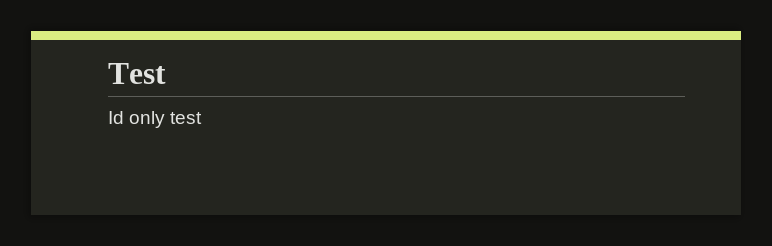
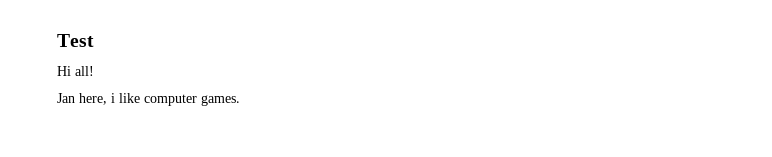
- Id only test
+ Hi all!
+ Jan here, i like computer games.

